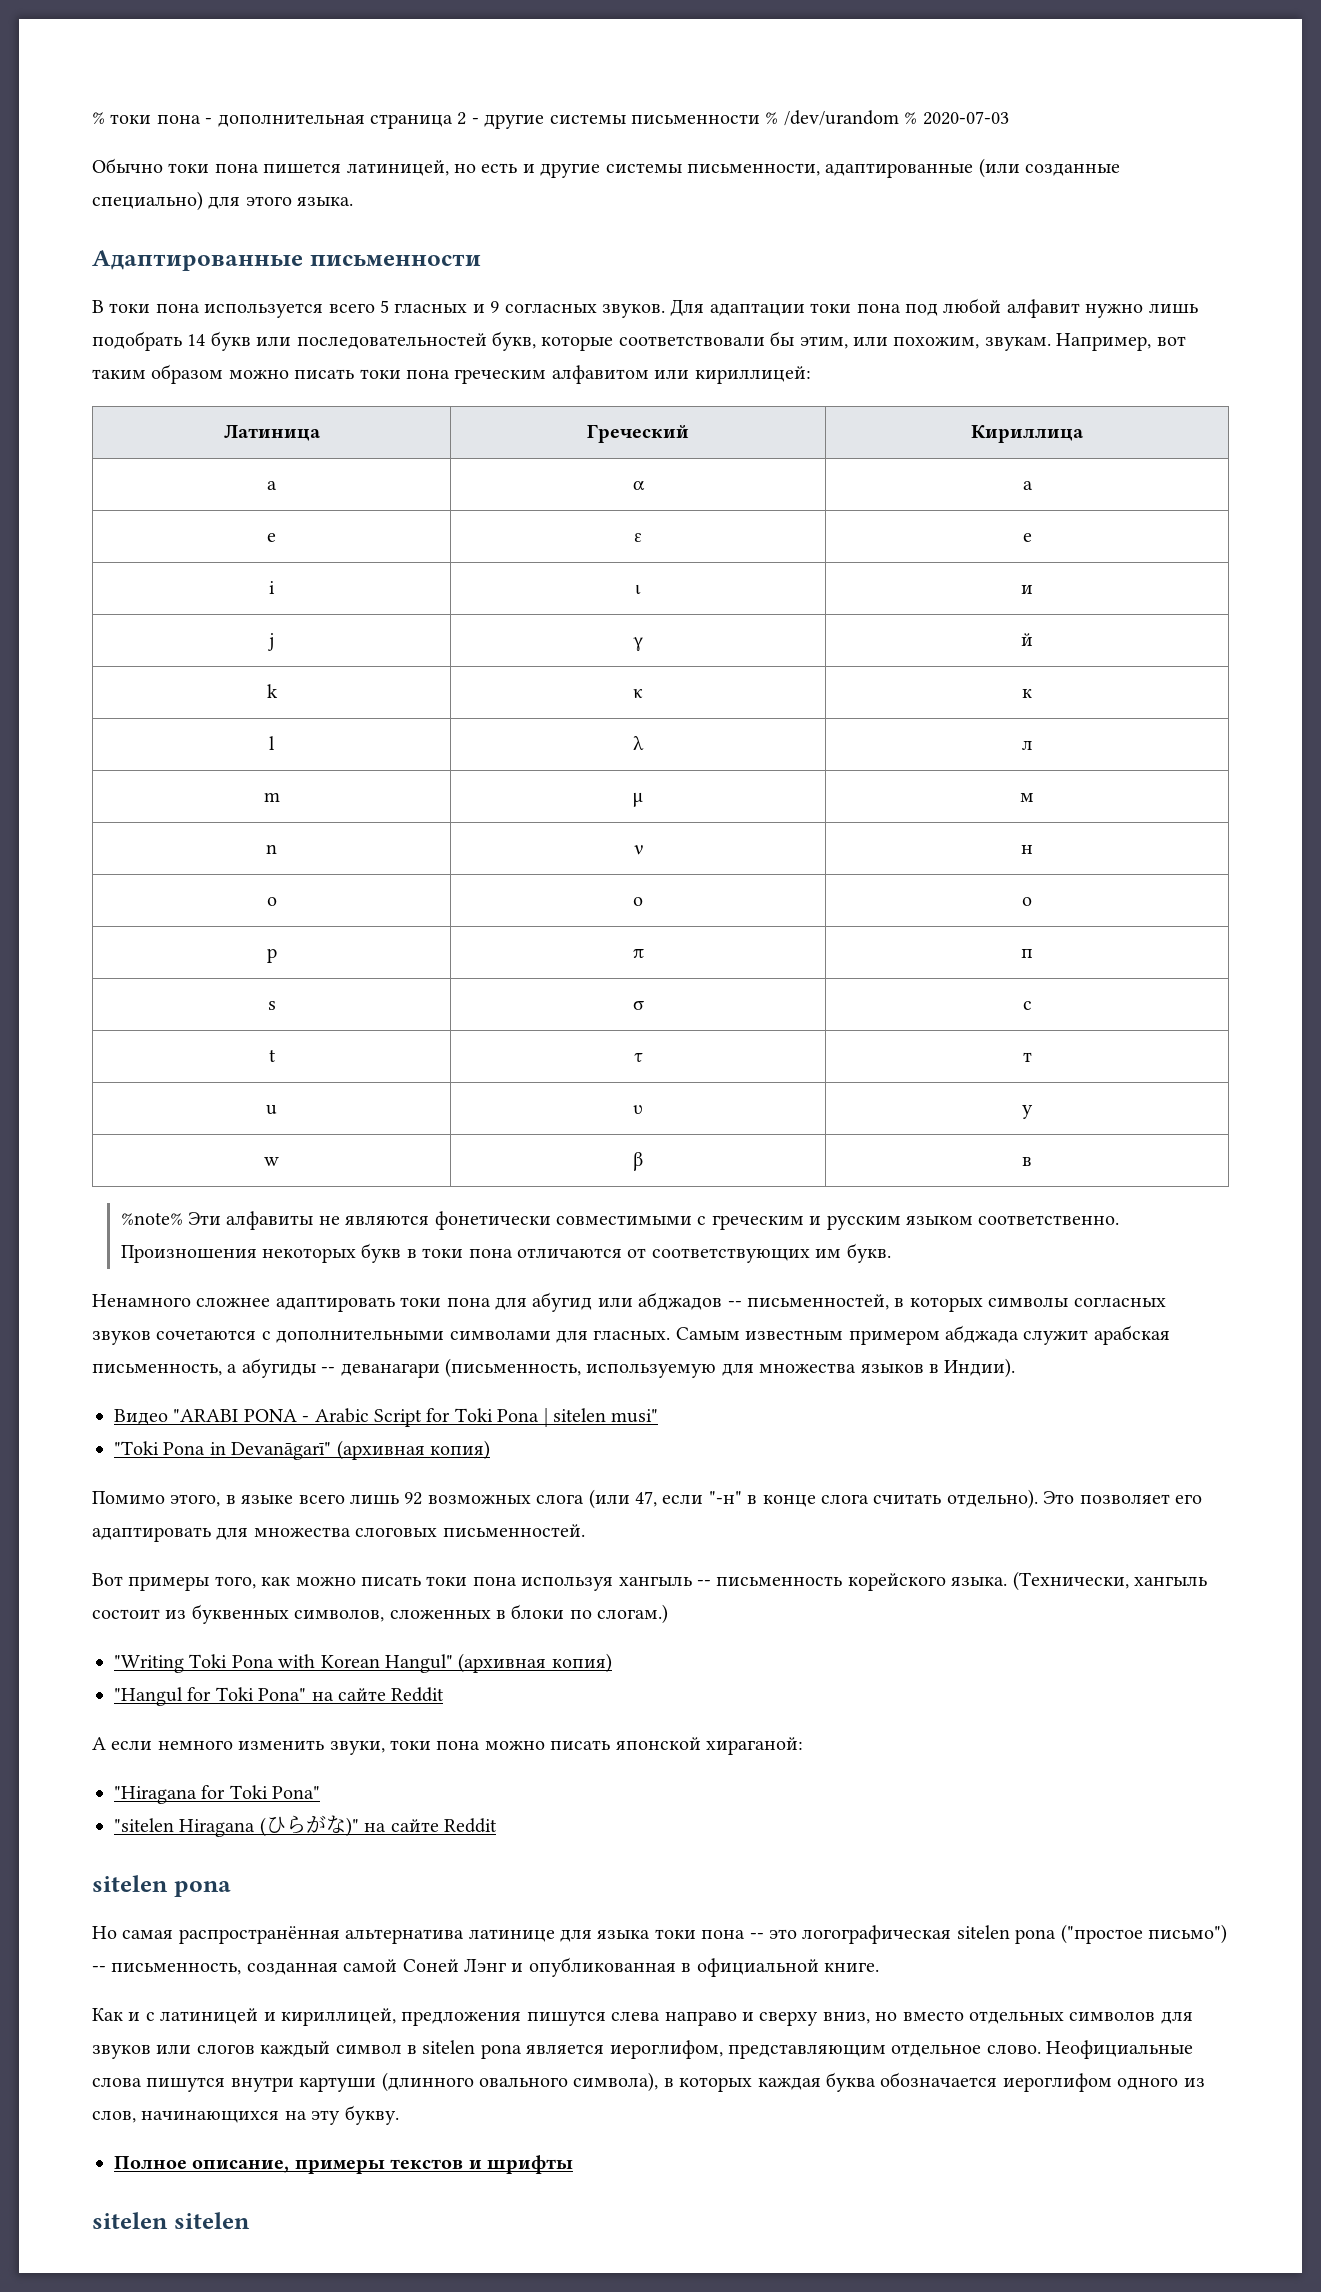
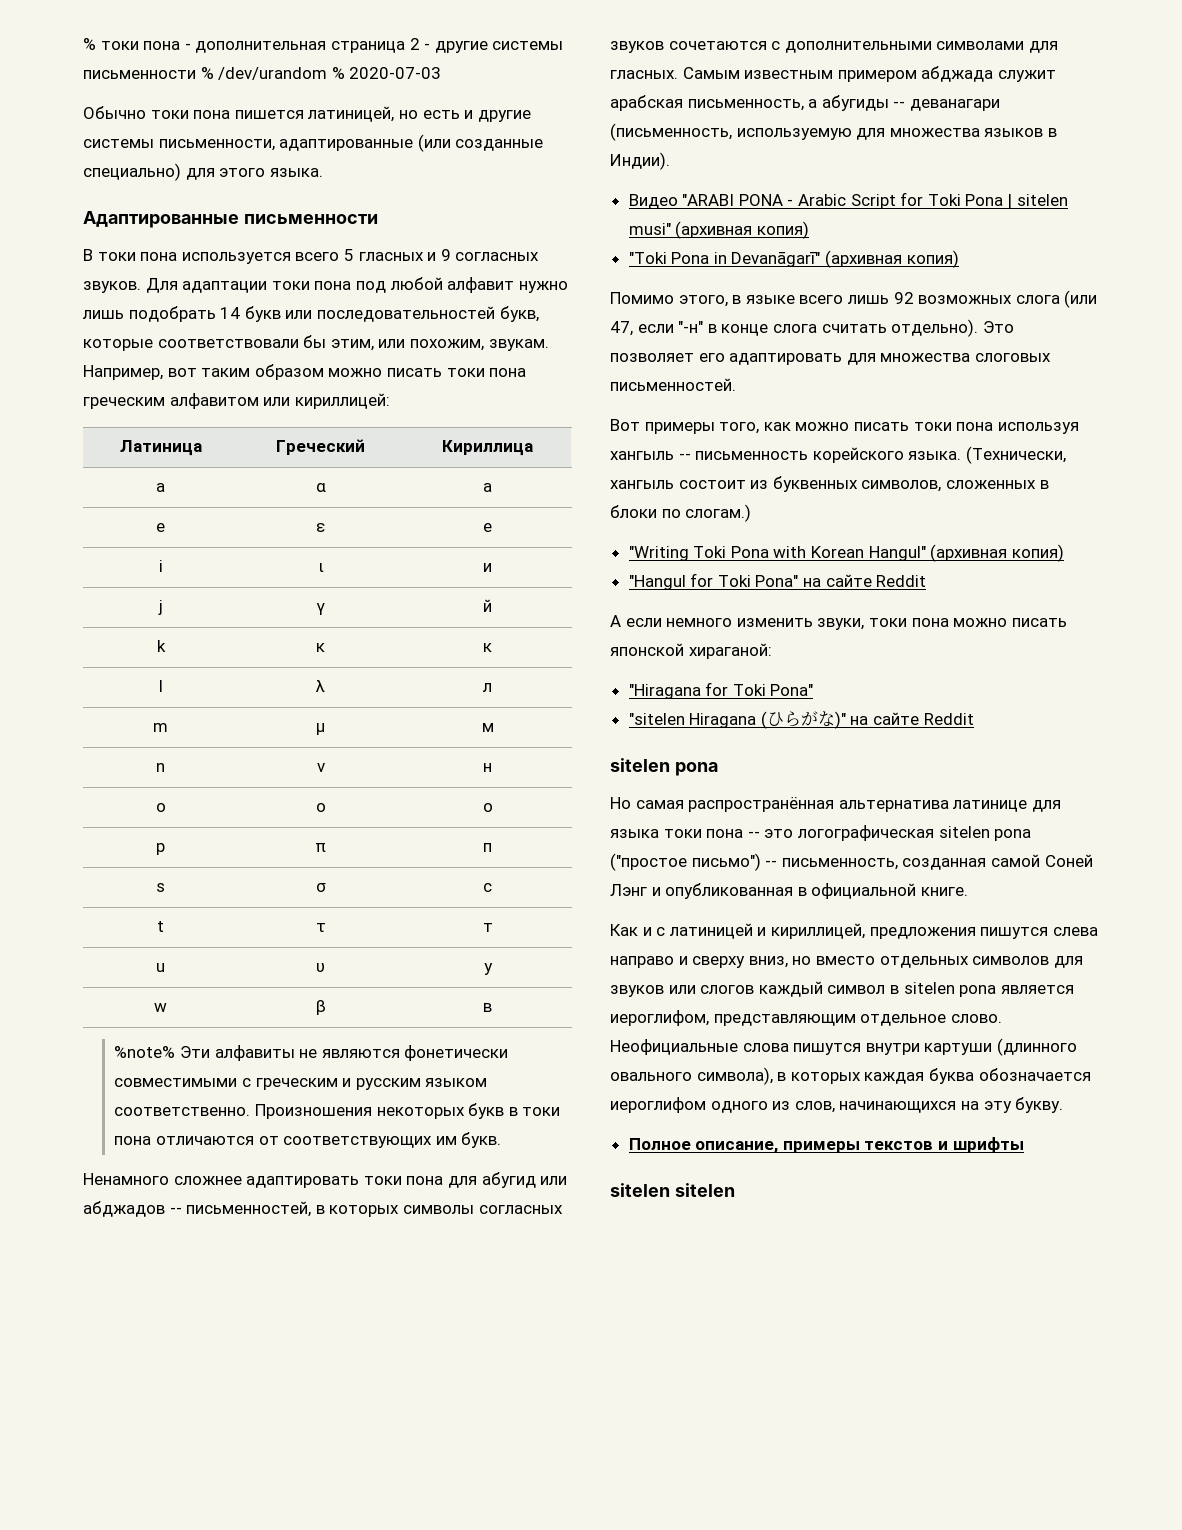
- Видео "ARABI PONA - Arabic Script for Toki Pona | sitelen musi"
+ Видео "ARABI PONA - Arabic Script for Toki Pona | sitelen musi" (архивная копия)

